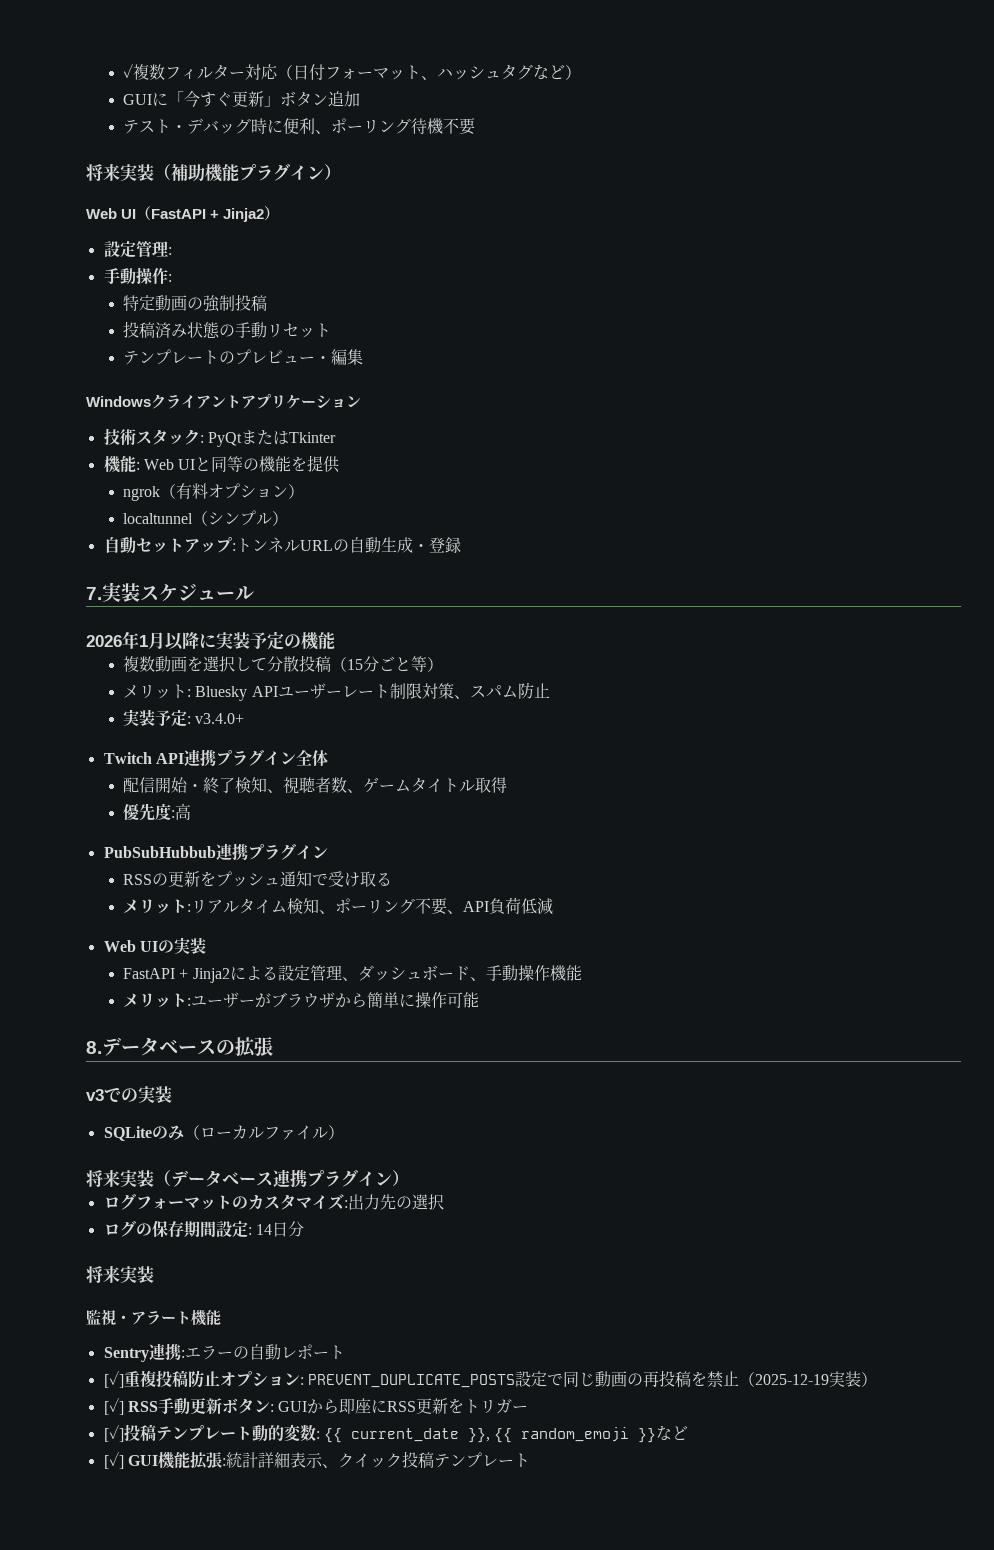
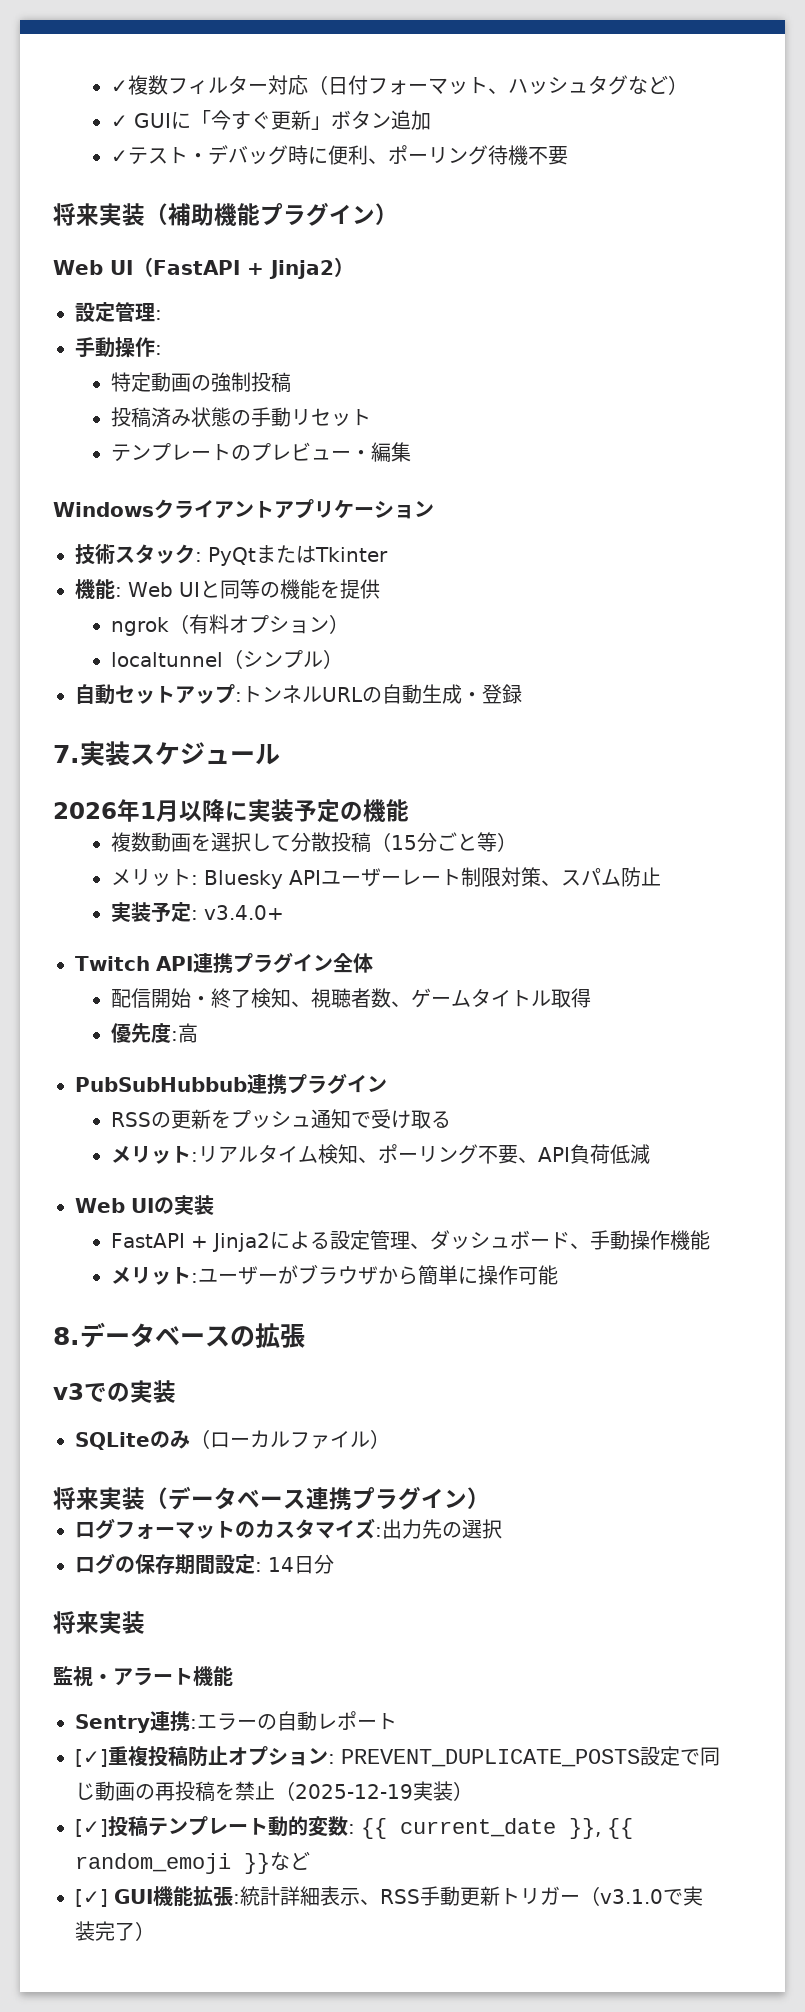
- GUIに「今すぐ更新」ボタン追加
+ ✓ GUIに「今すぐ更新」ボタン追加
- テスト・デバッグ時に便利、ポーリング待機不要
+ ✓テスト・デバッグ時に便利、ポーリング待機不要
- [✓] RSS手動更新ボタン: GUIから即座にRSS更新をトリガー
- [✓] GUI機能拡張:統計詳細表示、クイック投稿テンプレート
+ [✓] GUI機能拡張:統計詳細表示、RSS手動更新トリガー（v3.1.0で実装完了）

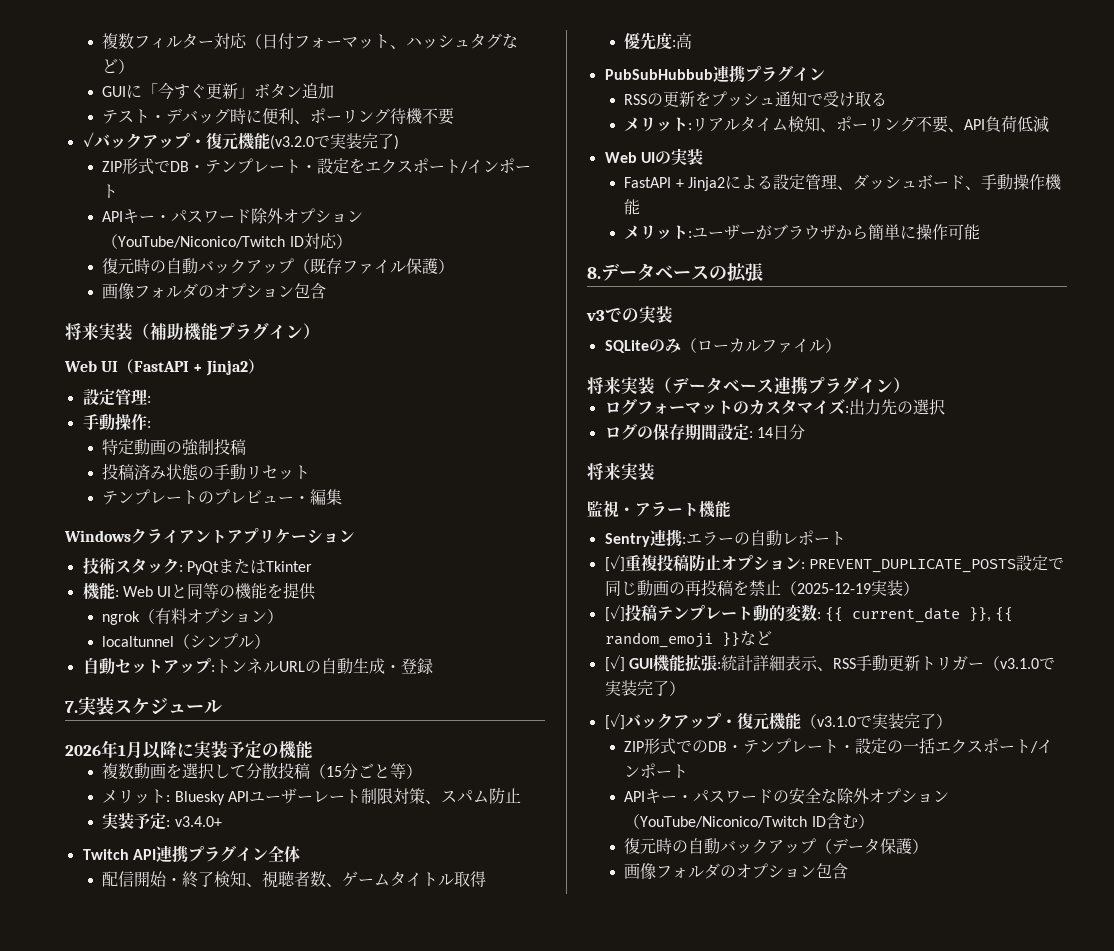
- ✓複数フィルター対応（日付フォーマット、ハッシュタグなど）
+ 複数フィルター対応（日付フォーマット、ハッシュタグなど）
- ✓ GUIに「今すぐ更新」ボタン追加
+ GUIに「今すぐ更新」ボタン追加
- ✓テスト・デバッグ時に便利、ポーリング待機不要
+ テスト・デバッグ時に便利、ポーリング待機不要
+ ✓バックアップ・復元機能(v3.2.0で実装完了)
+ ZIP形式でDB・テンプレート・設定をエクスポート/インポート
+ APIキー・パスワード除外オプション（YouTube/Niconico/Twitch ID対応）
+ 復元時の自動バックアップ（既存ファイル保護）
+ 画像フォルダのオプション包含
+ [✓]バックアップ・復元機能（v3.1.0で実装完了）
+ ZIP形式でのDB・テンプレート・設定の一括エクスポート/インポート
+ APIキー・パスワードの安全な除外オプション（YouTube/Niconico/Twitch ID含む）
+ 復元時の自動バックアップ（データ保護）
+ 画像フォルダのオプション包含

